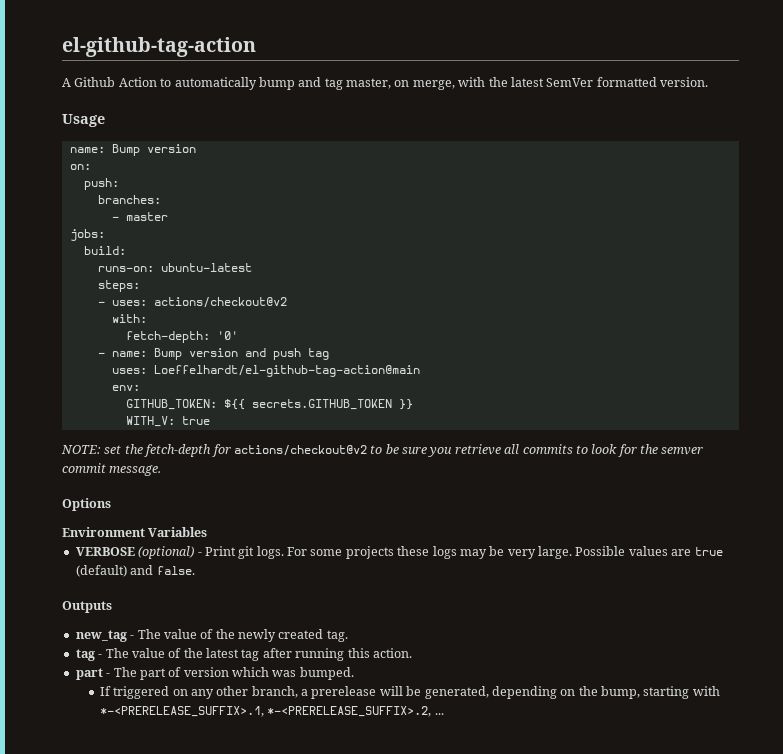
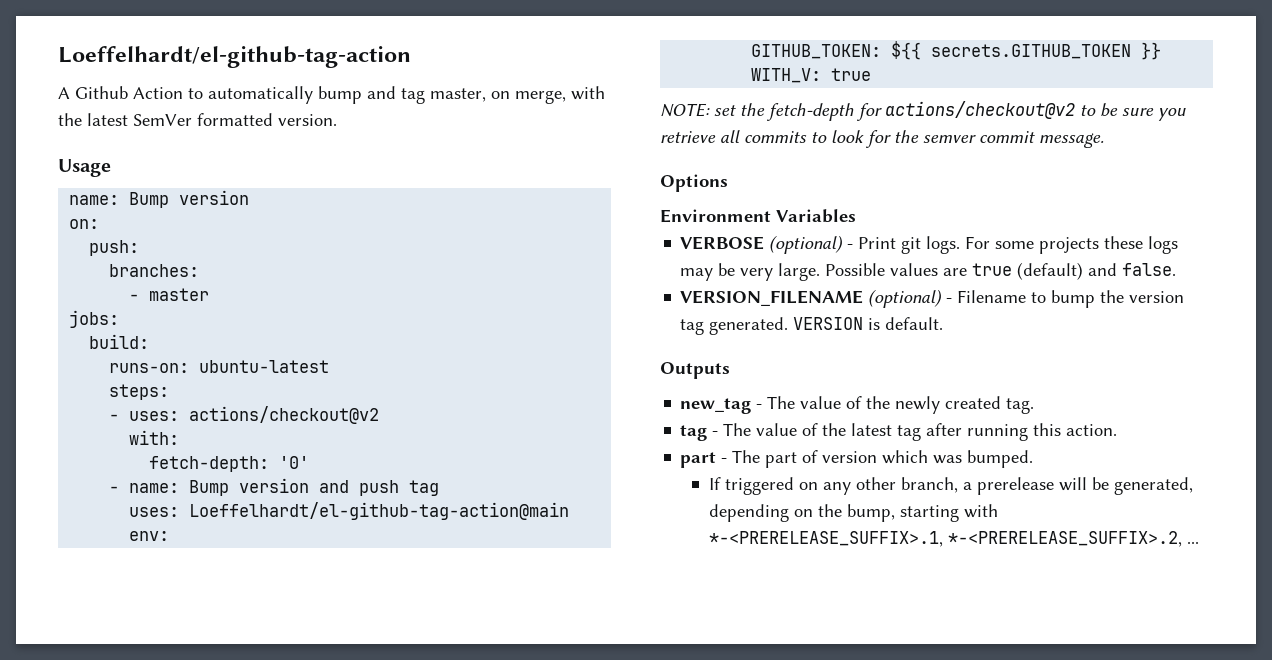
- el-github-tag-action
+ Loeffelhardt/el-github-tag-action
+ VERSION_FILENAME (optional) - Filename to bump the version tag generated. VERSION is default.

